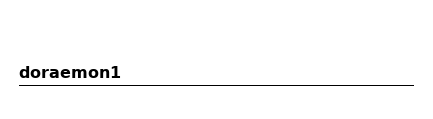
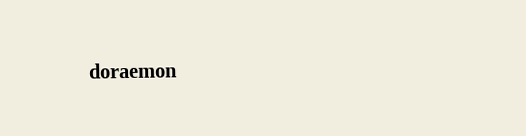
- doraemon1
+ doraemon

